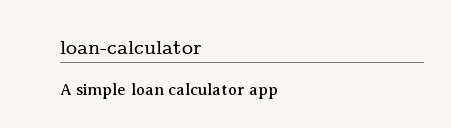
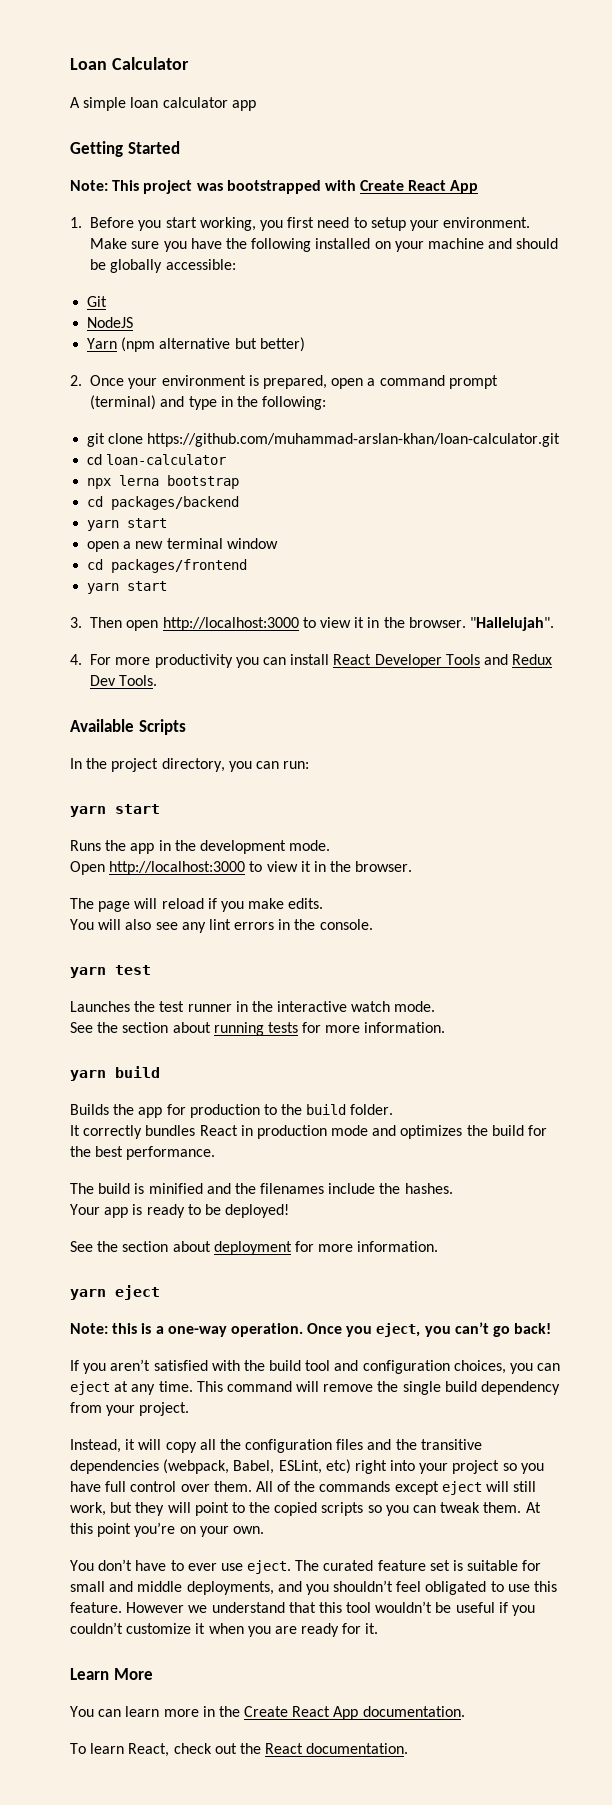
- loan-calculator
+ Loan Calculator
+ Getting Started
+ Note: This project was bootstrapped with Create React App
+ 1. Before you start working, you first need to setup your environment. Make sure you have the following installed on your machine and should be globally accessible:
+ Git
+ NodeJS
+ Yarn (npm alternative but better)
+ 2. Once your environment is prepared, open a command prompt (terminal) and type in the following:
+ git clone https://github.com/muhammad-arslan-khan/loan-calculator.git
+ cd loan-calculator
+ npx lerna bootstrap
+ cd packages/backend
+ yarn start
+ open a new terminal window
+ cd packages/frontend
+ yarn start
+ 3. Then open http://localhost:3000 to view it in the browser. "Hallelujah".
+ 4. For more productivity you can install React Developer Tools and Redux Dev Tools.
+ Available Scripts
+ In the project directory, you can run:
+ yarn start
+ Runs the app in the development mode.
+ Open http://localhost:3000 to view it in the browser.
+ The page will reload if you make edits.
+ You will also see any lint errors in the console.
+ yarn test
+ Launches the test runner in the interactive watch mode.
+ See the section about running tests for more information.
+ yarn build
+ Builds the app for production to the build folder.
+ It correctly bundles React in production mode and optimizes the build for the best performance.
+ The build is minified and the filenames include the hashes.
+ Your app is ready to be deployed!
+ See the section about deployment for more information.
+ yarn eject
+ Note: this is a one-way operation. Once you eject, you can’t go back!
+ If you aren’t satisfied with the build tool and configuration choices, you can eject at any time. This command will remove the single build dependency from your project.
+ Instead, it will copy all the configuration files and the transitive dependencies (webpack, Babel, ESLint, etc) right into your project so you have full control over them. All of the commands except eject will still work, but they will point to the copied scripts so you can tweak them. At this point you’re on your own.
+ You don’t have to ever use eject. The curated feature set is suitable for small and middle deployments, and you shouldn’t feel obligated to use this feature. However we understand that this tool wouldn’t be useful if you couldn’t customize it when you are ready for it.
+ Learn More
+ You can learn more in the Create React App documentation.
+ To learn React, check out the React documentation.

